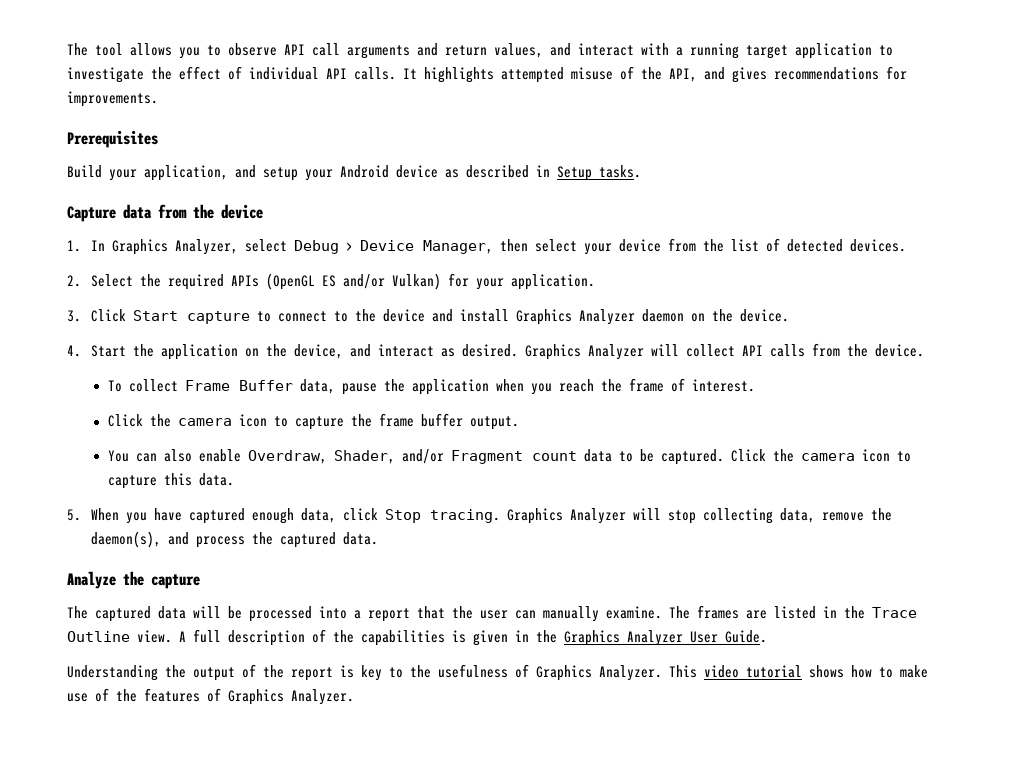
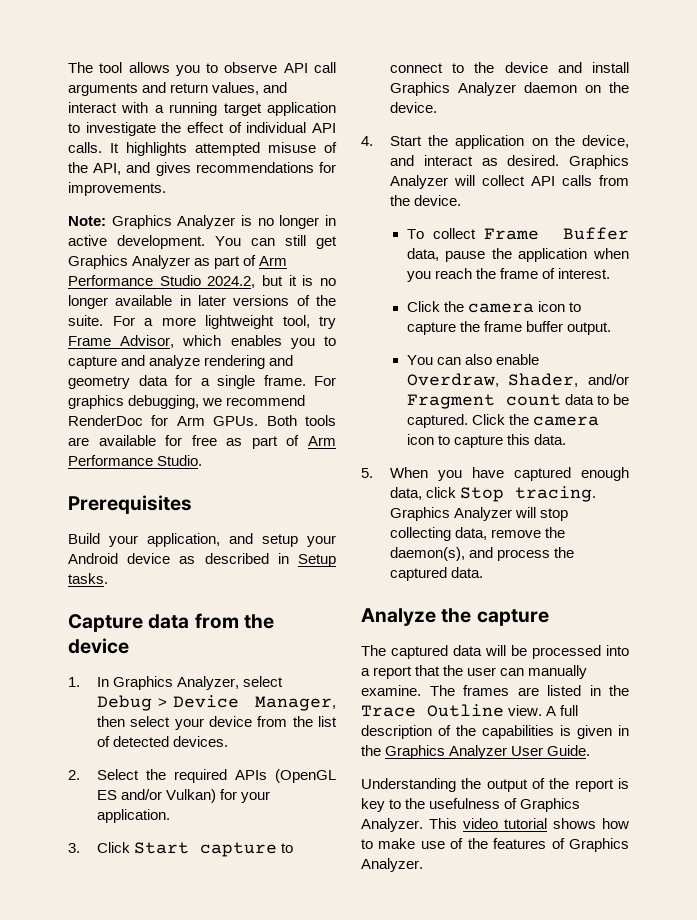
+ Note: Graphics Analyzer is no longer in active development. You can still get Graphics Analyzer as part of Arm Performance Studio 2024.2, but it is no longer available in later versions of the suite. For a more lightweight tool, try Frame Advisor, which enables you to capture and analyze rendering and geometry data for a single frame. For graphics debugging, we recommend RenderDoc for Arm GPUs. Both tools are available for free as part of Arm Performance Studio.

